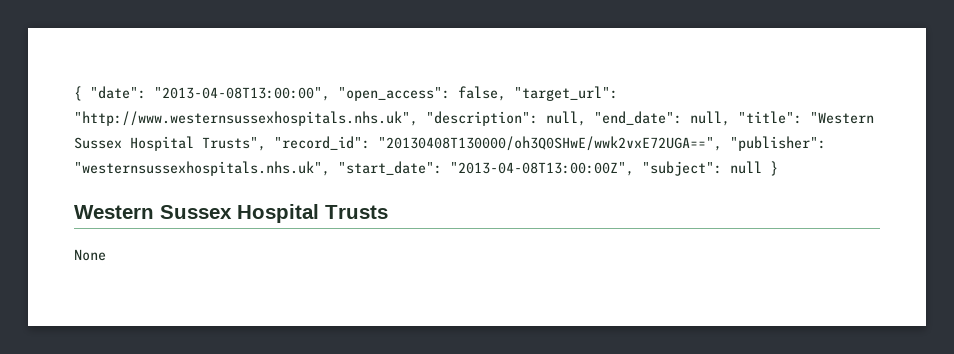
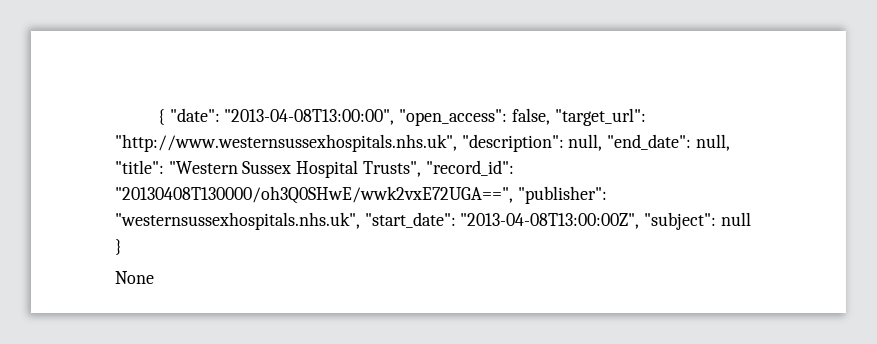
- Western Sussex Hospital Trusts

